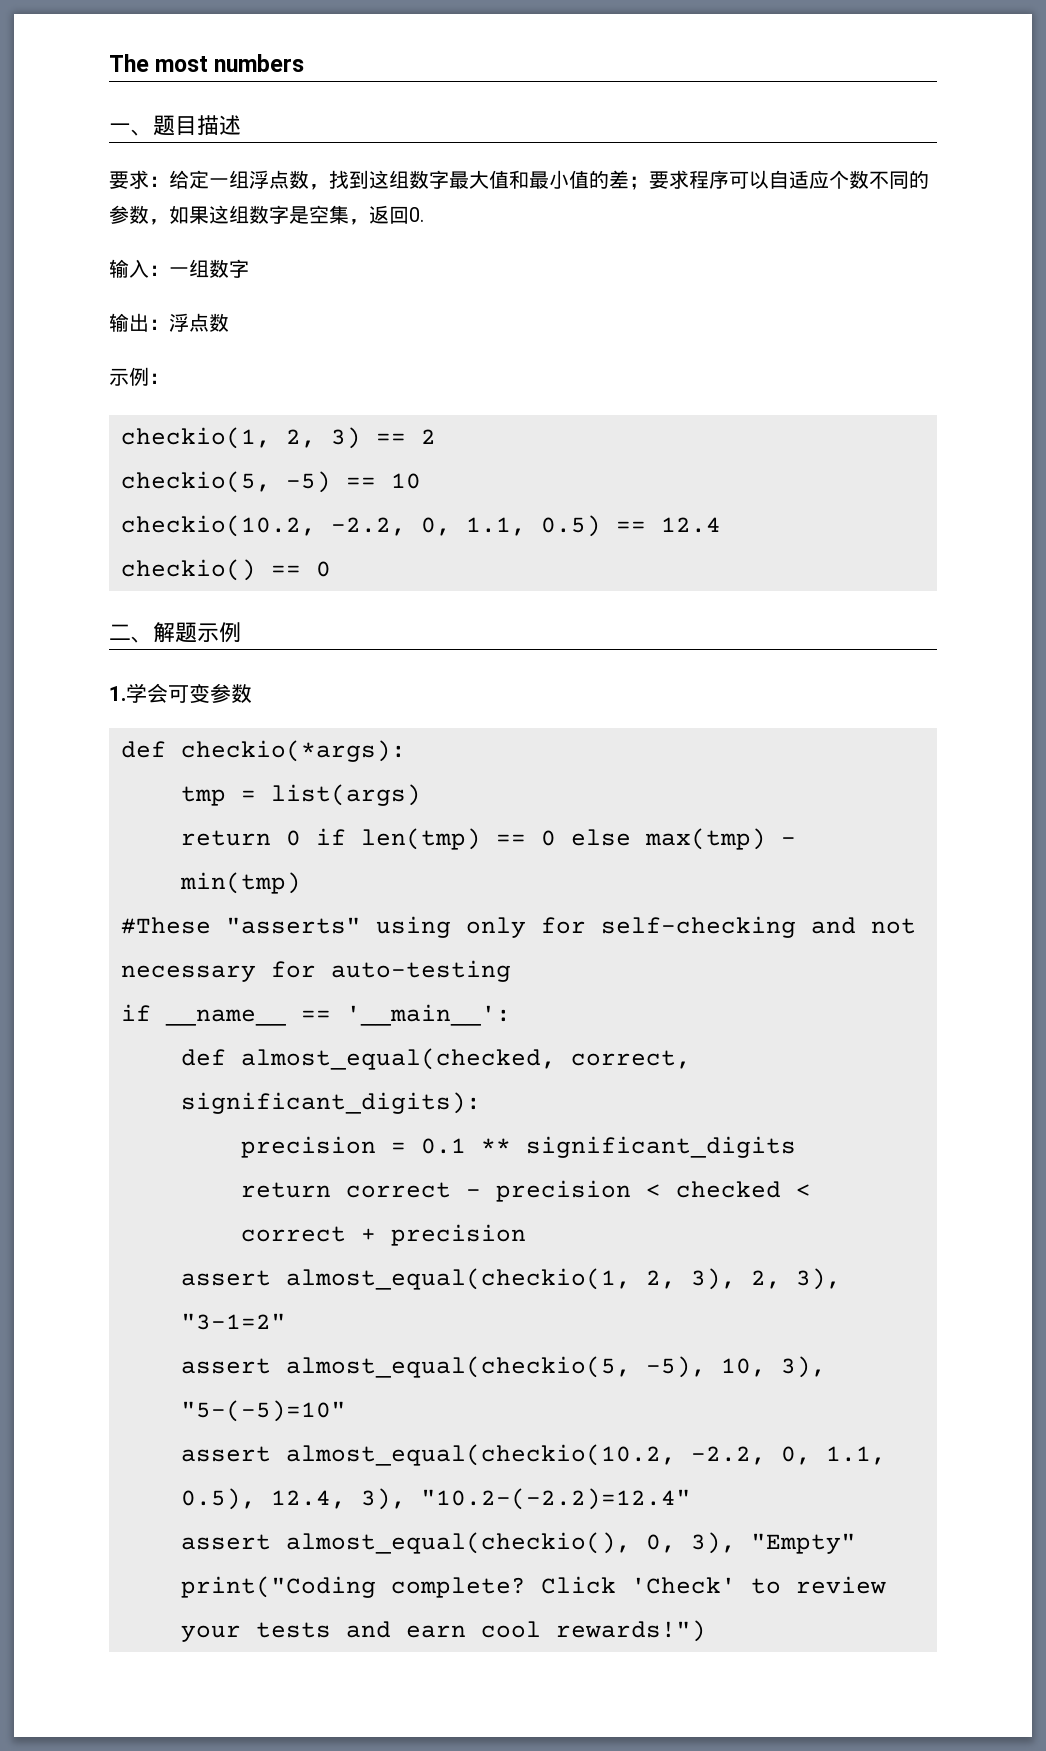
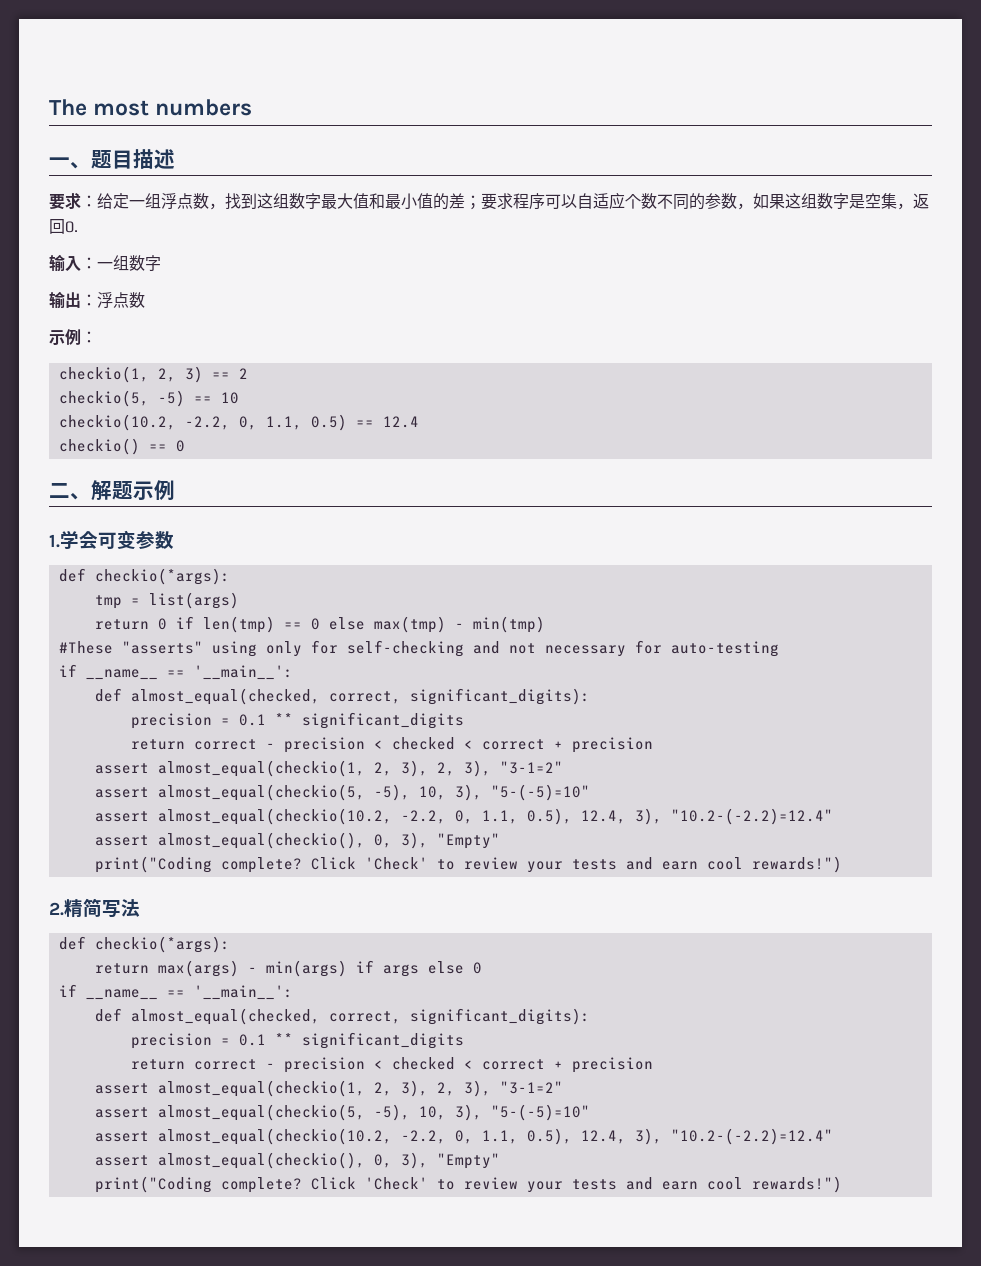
+ 2.精简写法
+ def checkio(*args):
+ return max(args) - min(args) if args else 0
+ if __name__ == '__main__':
+ def almost_equal(checked, correct, significant_digits):
+ precision = 0.1 ** significant_digits
+ return correct - precision < checked < correct + precision
+ assert almost_equal(checkio(1, 2, 3), 2, 3), "3-1=2"
+ assert almost_equal(checkio(5, -5), 10, 3), "5-(-5)=10"
+ assert almost_equal(checkio(10.2, -2.2, 0, 1.1, 0.5), 12.4, 3), "10.2-(-2.2)=12.4"
+ assert almost_equal(checkio(), 0, 3), "Empty"
+ print("Coding complete? Click 'Check' to review your tests and earn cool rewards!")

